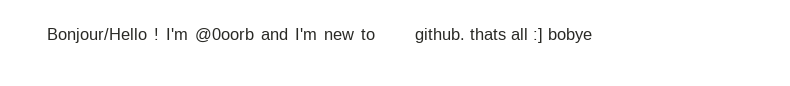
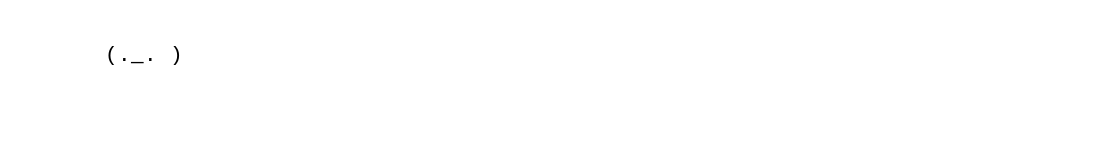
- Bonjour/Hello ! I'm @0oorb and I'm new to github. thats all :] bobye
+ (._. )

